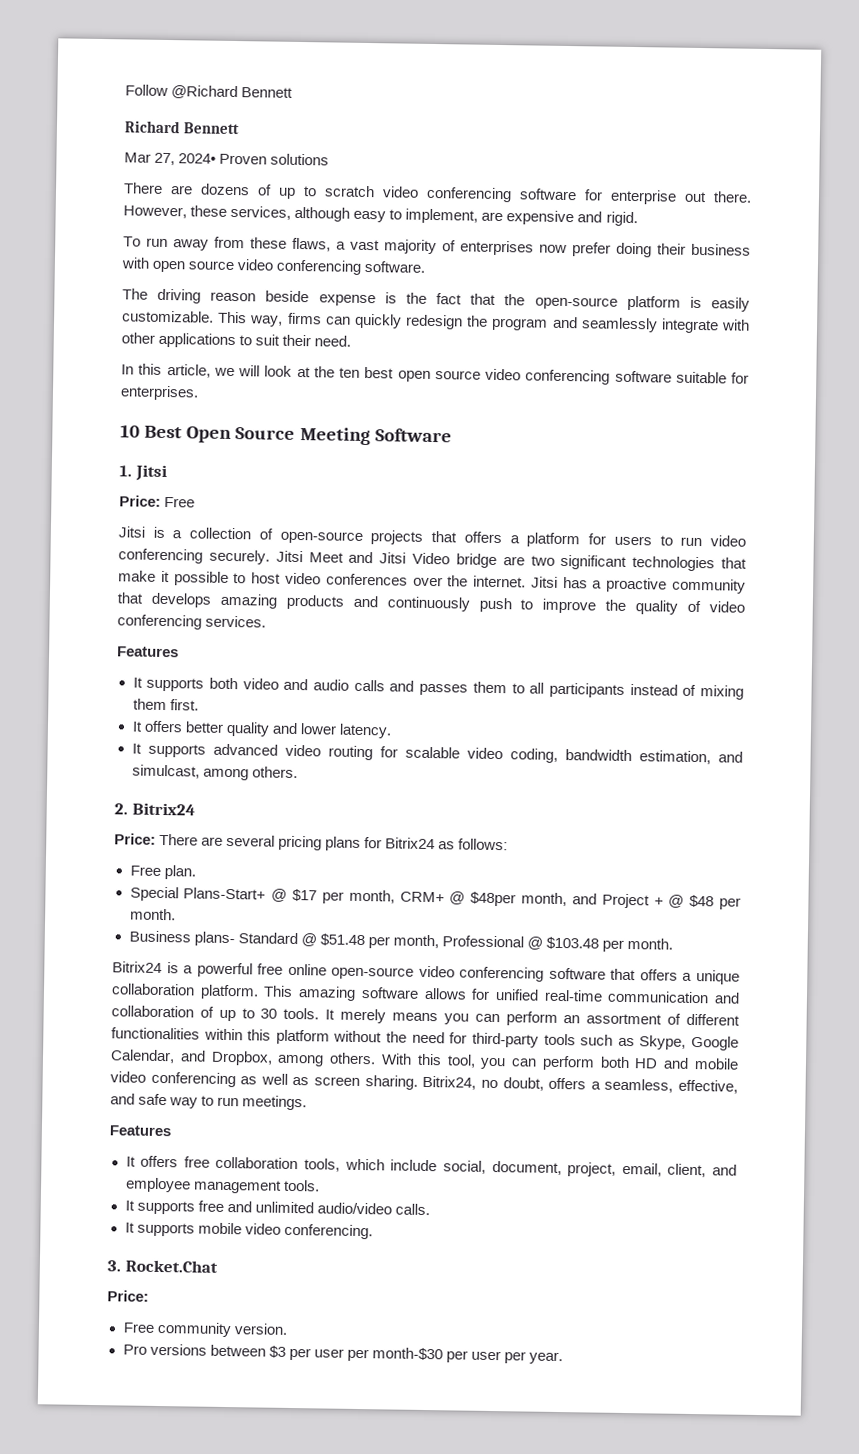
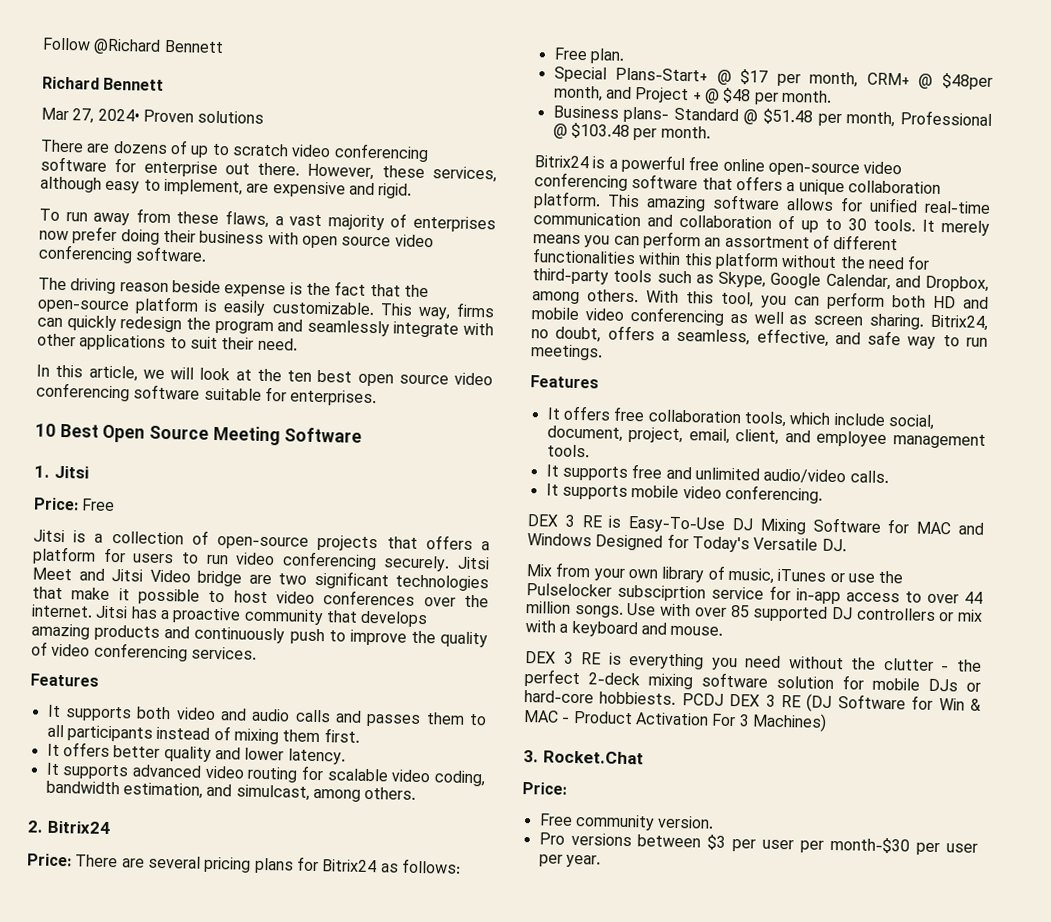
+ DEX 3 RE is Easy-To-Use DJ Mixing Software for MAC and Windows Designed for Today's Versatile DJ.
+ Mix from your own library of music, iTunes or use the Pulselocker subsciprtion service for in-app access to over 44 million songs. Use with over 85 supported DJ controllers or mix with a keyboard and mouse.
+ DEX 3 RE is everything you need without the clutter - the perfect 2-deck mixing software solution for mobile DJs or hard-core hobbiests. PCDJ DEX 3 RE (DJ Software for Win & MAC - Product Activation For 3 Machines)

